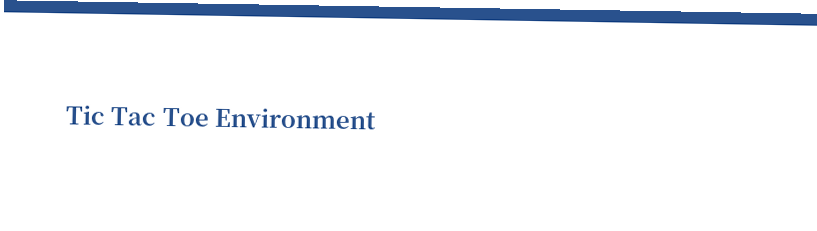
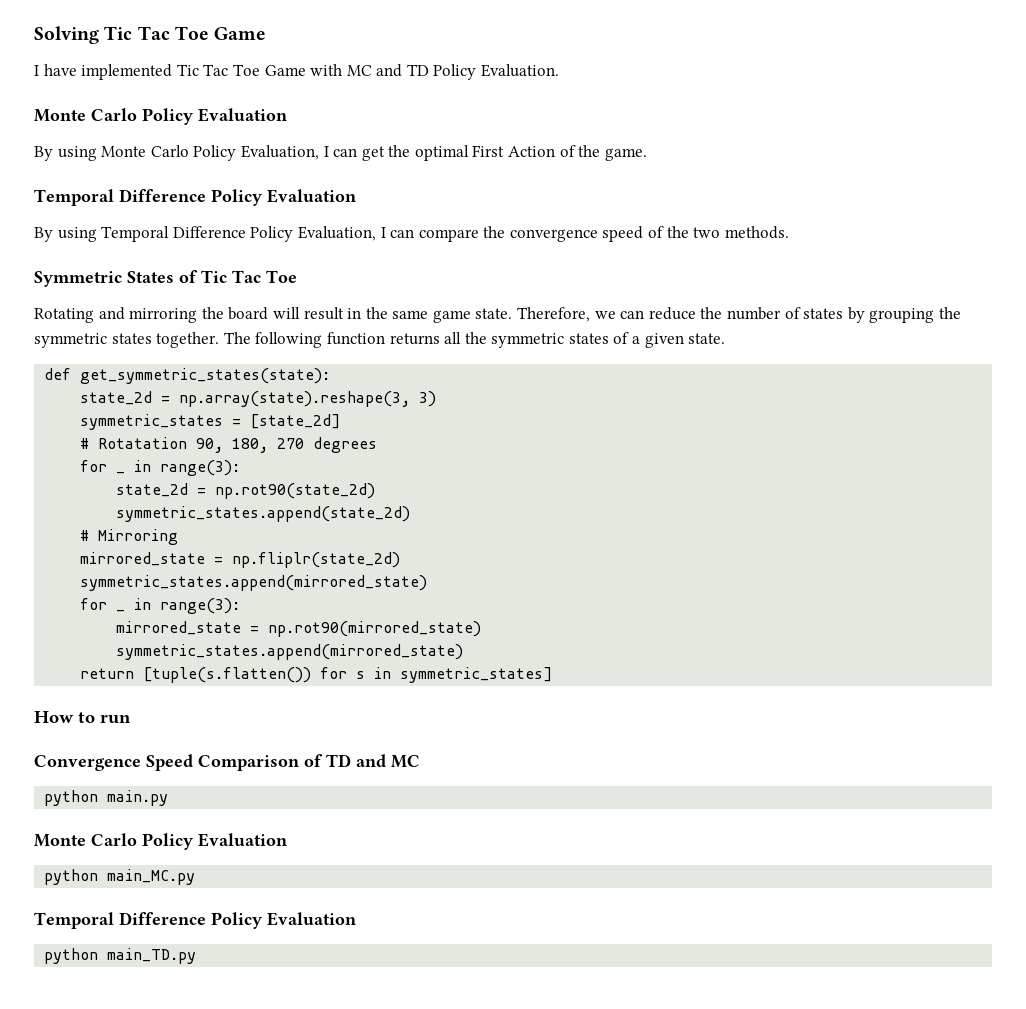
- Tic Tac Toe Environment
+ Solving Tic Tac Toe Game
+ I have implemented Tic Tac Toe Game with MC and TD Policy Evaluation.
+ Monte Carlo Policy Evaluation
+ By using Monte Carlo Policy Evaluation, I can get the optimal First Action of the game.
+ Temporal Difference Policy Evaluation
+ By using Temporal Difference Policy Evaluation, I can compare the convergence speed of the two methods.
+ Symmetric States of Tic Tac Toe
+ Rotating and mirroring the board will result in the same game state. Therefore, we can reduce the number of states by grouping the symmetric states together. The following function returns all the symmetric states of a given state.
+ def get_symmetric_states(state):
+ state_2d = np.array(state).reshape(3, 3)
+ symmetric_states = [state_2d]
+ # Rotatation 90, 180, 270 degrees
+ for _ in range(3):
+ state_2d = np.rot90(state_2d)
+ symmetric_states.append(state_2d)
+ # Mirroring
+ mirrored_state = np.fliplr(state_2d)
+ symmetric_states.append(mirrored_state)
+ for _ in range(3):
+ mirrored_state = np.rot90(mirrored_state)
+ symmetric_states.append(mirrored_state)
+ return [tuple(s.flatten()) for s in symmetric_states]
+ How to run
+ Convergence Speed Comparison of TD and MC
+ python main.py
+ Monte Carlo Policy Evaluation
+ python main_MC.py
+ Temporal Difference Policy Evaluation
+ python main_TD.py

